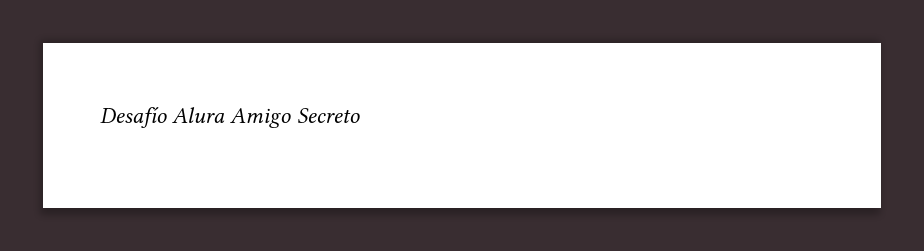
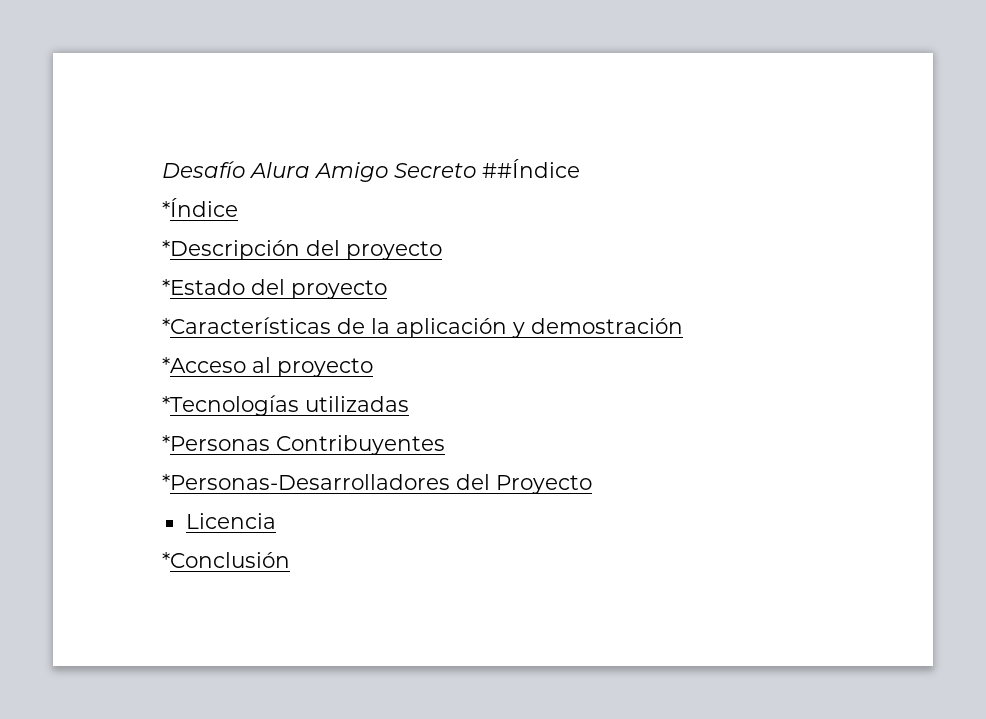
- Desafío Alura Amigo Secreto
+ Desafío Alura Amigo Secreto ##Índice
+ *Índice
+ *Descripción del proyecto
+ *Estado del proyecto
+ *Características de la aplicación y demostración
+ *Acceso al proyecto
+ *Tecnologías utilizadas
+ *Personas Contribuyentes
+ *Personas-Desarrolladores del Proyecto
+ Licencia
+ *Conclusión

